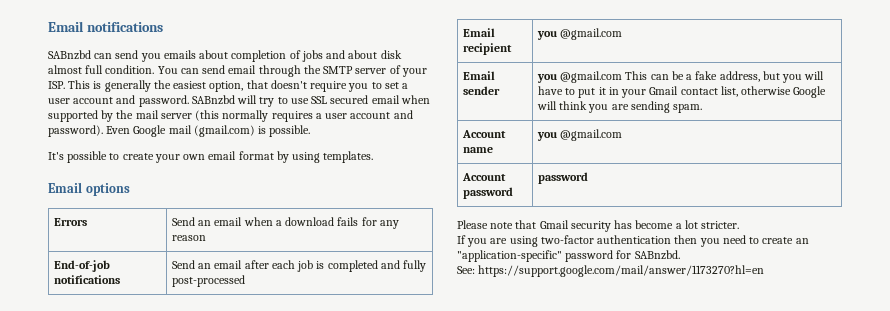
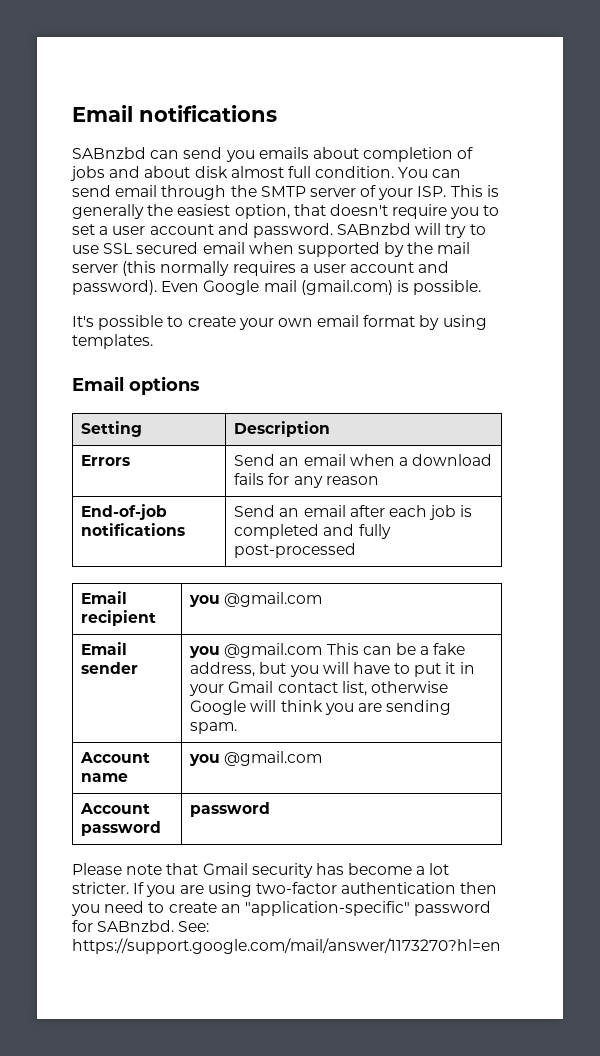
+ Setting | Description
- Please note that Gmail security has become a lot stricter.
- If you are using two-factor authentication then you need to create an "application-specific" password for SABnzbd.
- See: https://support.google.com/mail/answer/1173270?hl=en
+ Please note that Gmail security has become a lot stricter. If you are using two-factor authentication then you need to create an "application-specific" password for SABnzbd. See: https://support.google.com/mail/answer/1173270?hl=en

